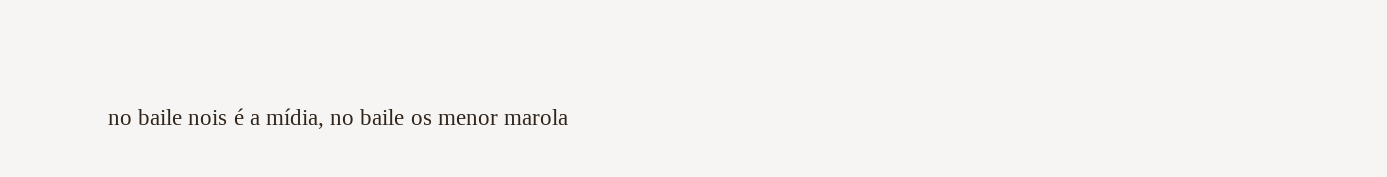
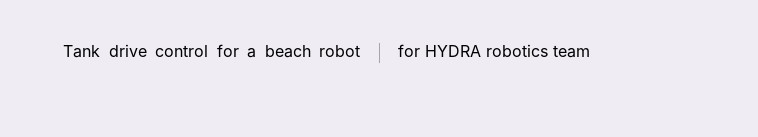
- no baile nois é a mídia, no baile os menor marola
+ Tank drive control for a beach robot for HYDRA robotics team

